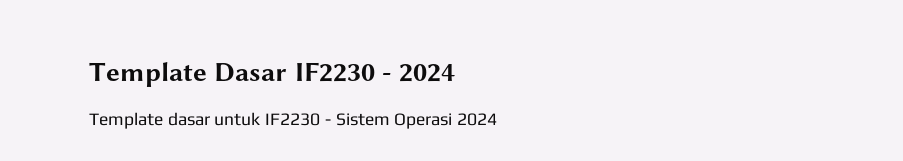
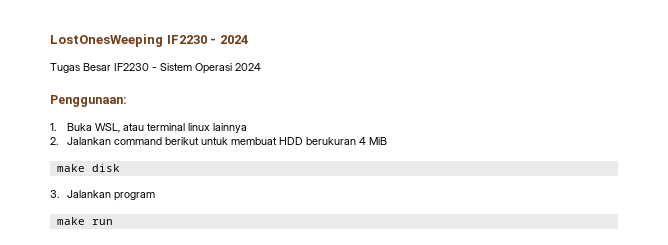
- Template Dasar IF2230 - 2024
+ LostOnesWeeping IF2230 - 2024
- Template dasar untuk IF2230 - Sistem Operasi 2024
+ Tugas Besar IF2230 - Sistem Operasi 2024
+ Penggunaan:
+ 1. Buka WSL, atau terminal linux lainnya
+ 2. Jalankan command berikut untuk membuat HDD berukuran 4 MiB
+ make disk
+ 3. Jalankan program
+ make run

